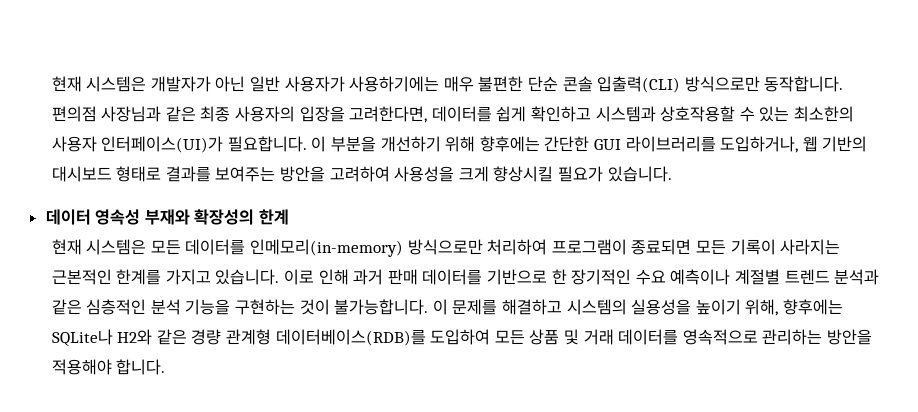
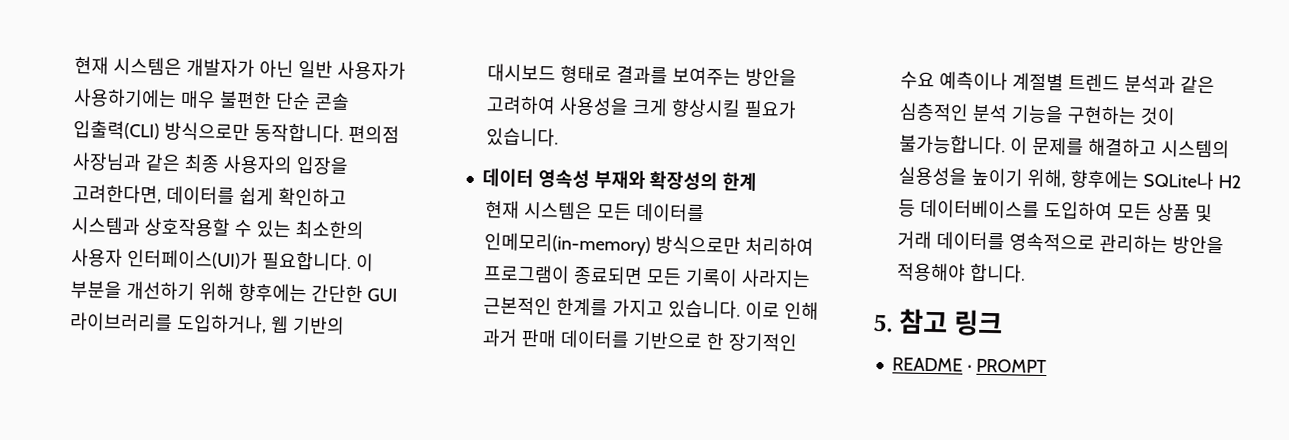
- 이 문제를 해결하고 시스템의 실용성을 높이기 위해, 향후에는 SQLite나 H2와 같은 경량 관계형 데이터베이스(RDB)를 도입하여 모든 상품 및 거래 데이터를 영속적으로 관리하는 방안을 적용해야 합니다.
+ 이 문제를 해결하고 시스템의 실용성을 높이기 위해, 향후에는 SQLite나 H2 등 데이터베이스를 도입하여 모든 상품 및 거래 데이터를 영속적으로 관리하는 방안을 적용해야 합니다.
+ 5. 참고 링크
+ README · PROMPT

